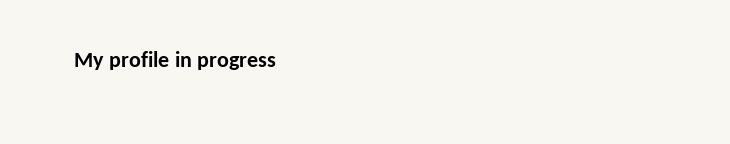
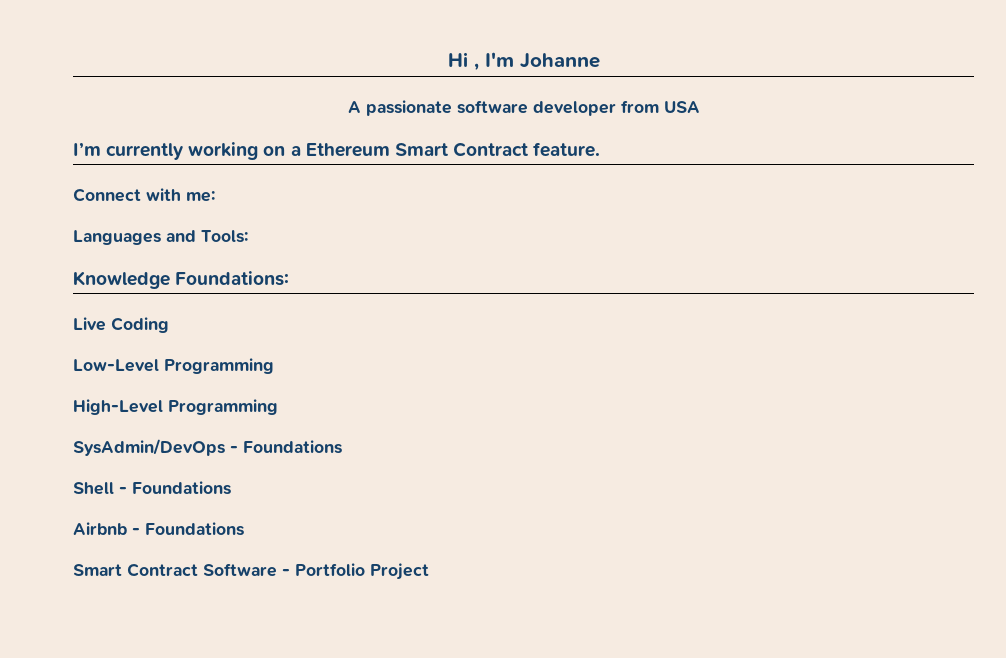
- My profile in progress
+ Hi , I'm Johanne
+ A passionate software developer from USA
+ I’m currently working on a Ethereum Smart Contract feature.
+ Connect with me:
+ Languages and Tools:
+ Knowledge Foundations:
+ Live Coding
+ Low-Level Programming
+ High-Level Programming
+ SysAdmin/DevOps - Foundations
+ Shell - Foundations
+ Airbnb - Foundations
+ Smart Contract Software - Portfolio Project

